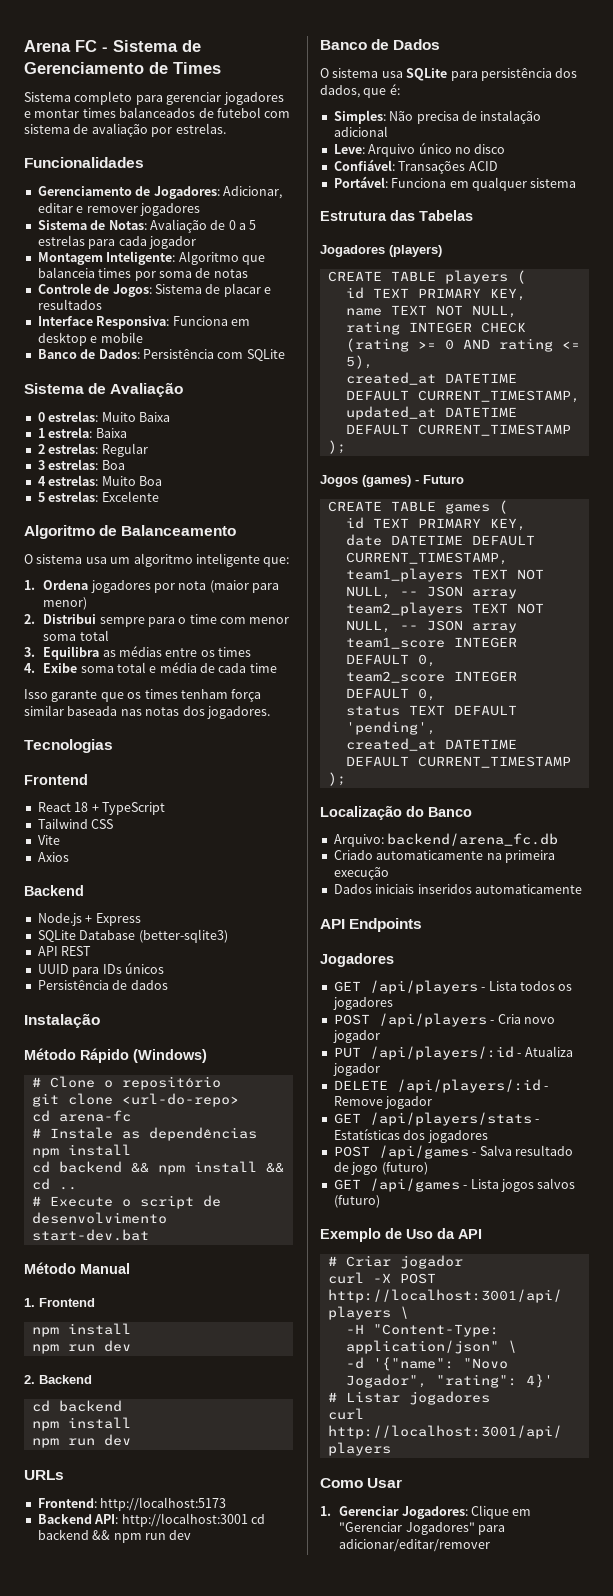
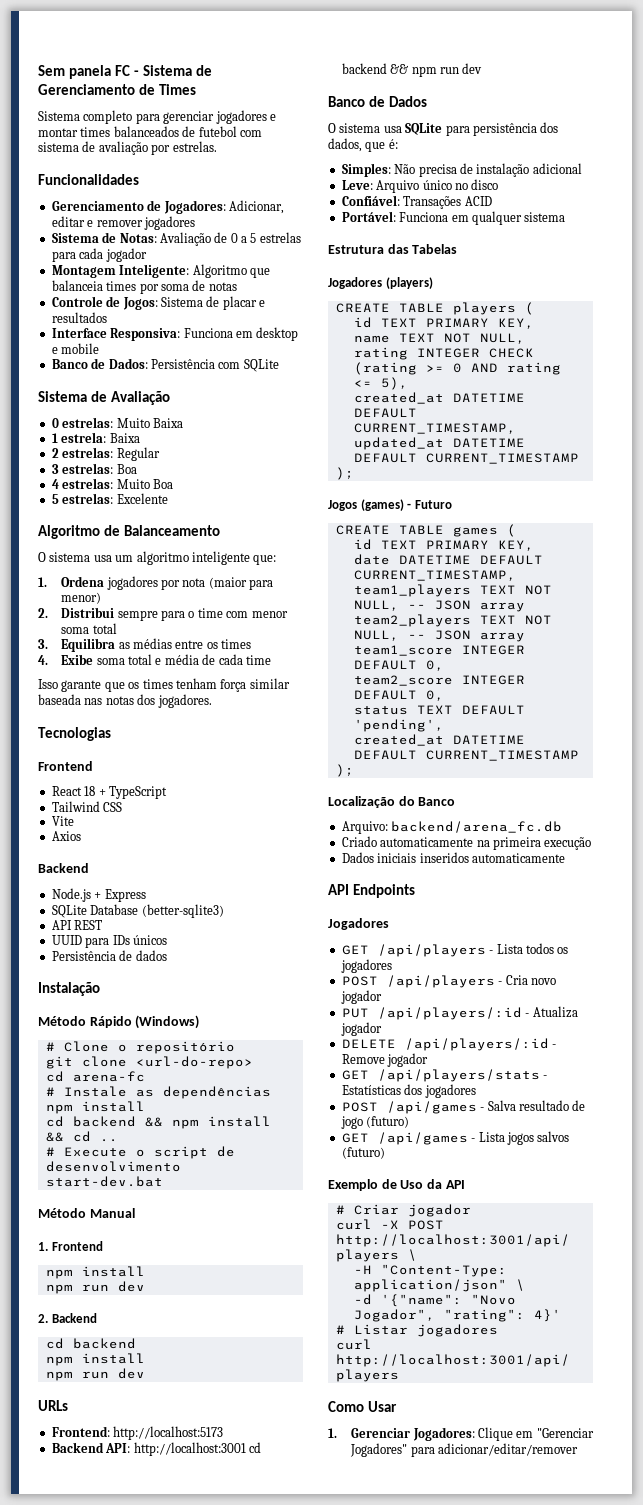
- Arena FC - Sistema de Gerenciamento de Times
+ Sem panela FC - Sistema de Gerenciamento de Times

